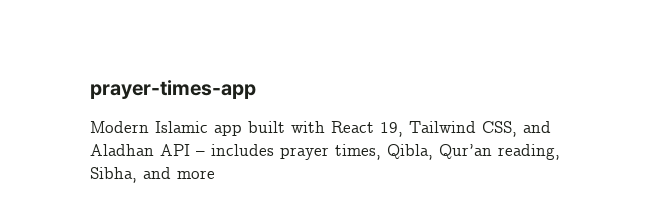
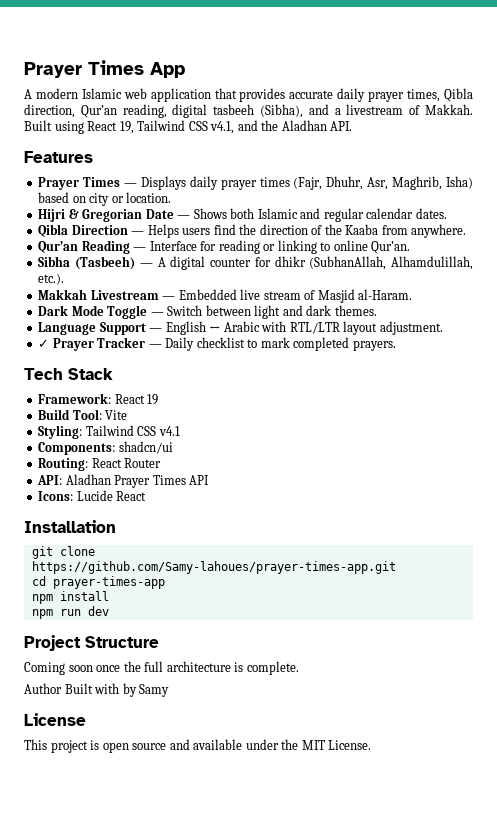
- prayer-times-app
- Modern Islamic app built with React 19, Tailwind CSS, and Aladhan API – includes prayer times, Qibla, Qur’an reading, Sibha, and more
+ Prayer Times App
+ A modern Islamic web application that provides accurate daily prayer times, Qibla direction, Qur’an reading, digital tasbeeh (Sibha), and a livestream of Makkah. Built using React 19, Tailwind CSS v4.1, and the Aladhan API.
+ Features
+ Prayer Times — Displays daily prayer times (Fajr, Dhuhr, Asr, Maghrib, Isha) based on city or location.
+ Hijri & Gregorian Date — Shows both Islamic and regular calendar dates.
+ Qibla Direction — Helps users find the direction of the Kaaba from anywhere.
+ Qur’an Reading — Interface for reading or linking to online Qur’an.
+ Sibha (Tasbeeh) — A digital counter for dhikr (SubhanAllah, Alhamdulillah, etc.).
+ Makkah Livestream — Embedded live stream of Masjid al-Haram.
+ Dark Mode Toggle — Switch between light and dark themes.
+ Language Support — English ↔ Arabic with RTL/LTR layout adjustment.
+ ✓ Prayer Tracker — Daily checklist to mark completed prayers.
+ Tech Stack
+ Framework: React 19
+ Build Tool: Vite
+ Styling: Tailwind CSS v4.1
+ Components: shadcn/ui
+ Routing: React Router
+ API: Aladhan Prayer Times API
+ Icons: Lucide React
+ Installation
+ git clone https://github.com/Samy-lahoues/prayer-times-app.git
+ cd prayer-times-app
+ npm install
+ npm run dev
+ Project Structure
+ Coming soon once the full architecture is complete.
+ Author Built with by Samy
+ License
+ This project is open source and available under the MIT License.

